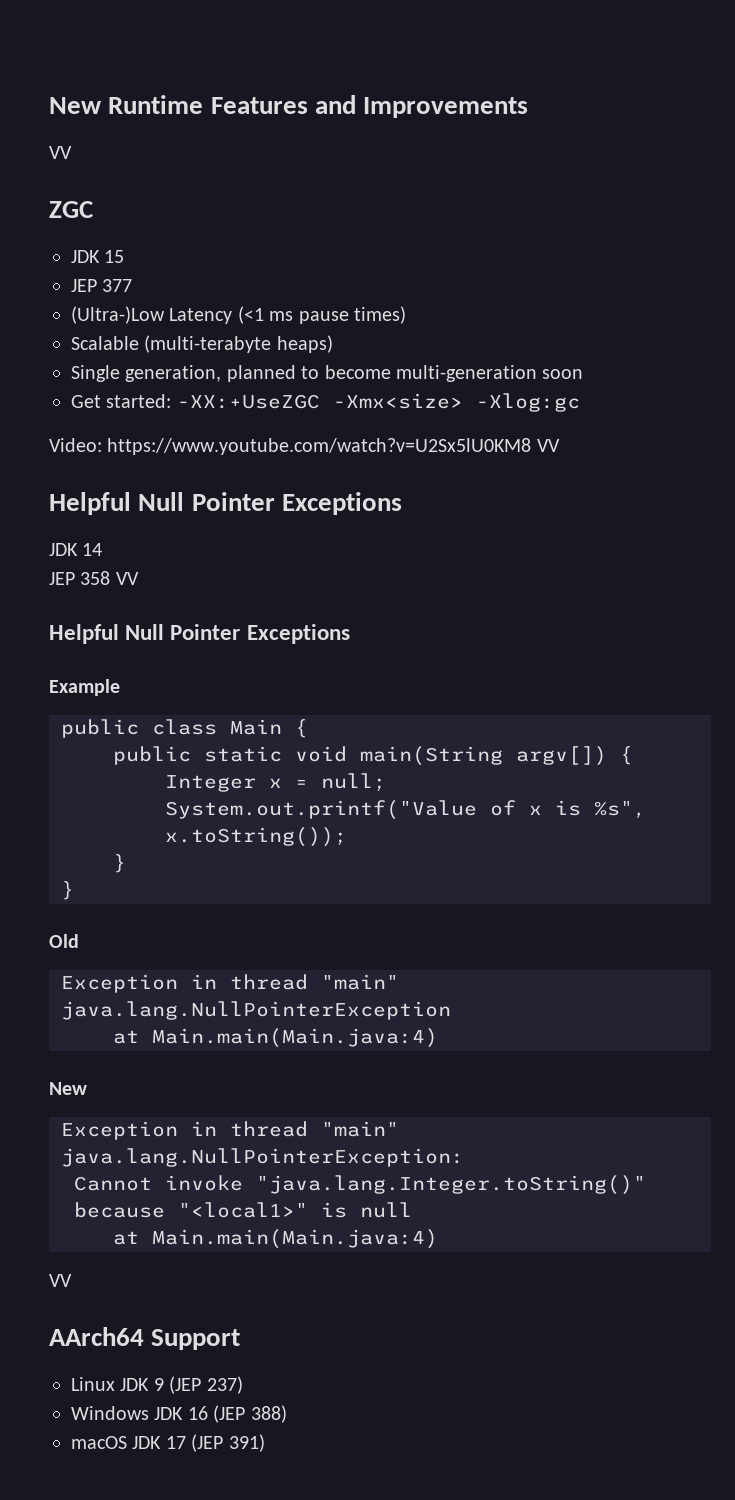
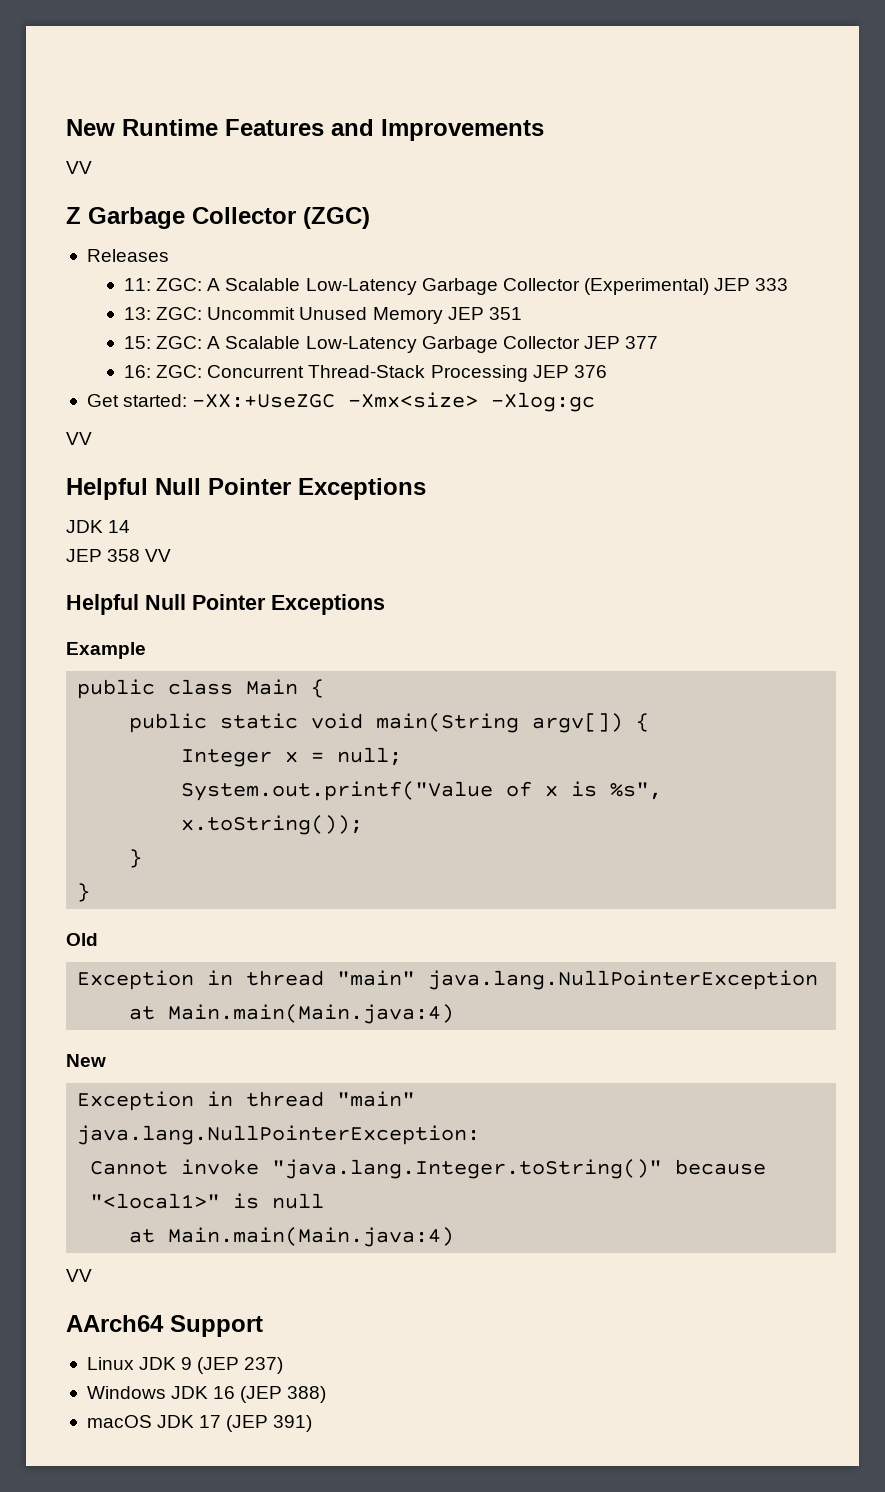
- ZGC
- JDK 15
- JEP 377
- (Ultra-)Low Latency (<1 ms pause times)
- Scalable (multi-terabyte heaps)
- Single generation, planned to become multi-generation soon
+ Z Garbage Collector (ZGC)
+ Releases
+ 11: ZGC: A Scalable Low-Latency Garbage Collector (Experimental) JEP 333
+ 13: ZGC: Uncommit Unused Memory JEP 351
+ 15: ZGC: A Scalable Low-Latency Garbage Collector JEP 377
+ 16: ZGC: Concurrent Thread-Stack Processing JEP 376
  Get started: -XX:+UseZGC -Xmx<size> -Xlog:gc
- Video: https://www.youtube.com/watch?v=U2Sx5lU0KM8 VV
+ VV

